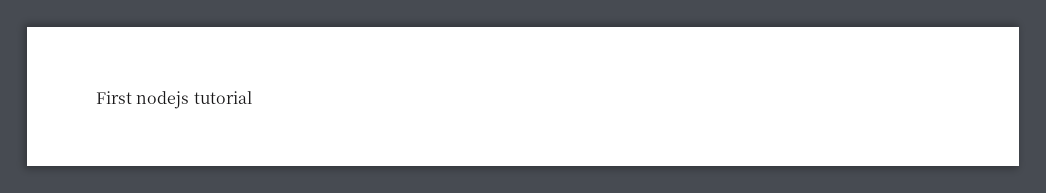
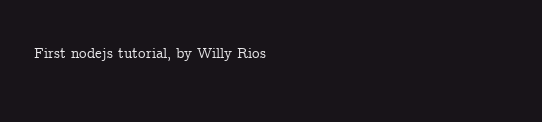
- First nodejs tutorial
+ First nodejs tutorial, by Willy Rios

